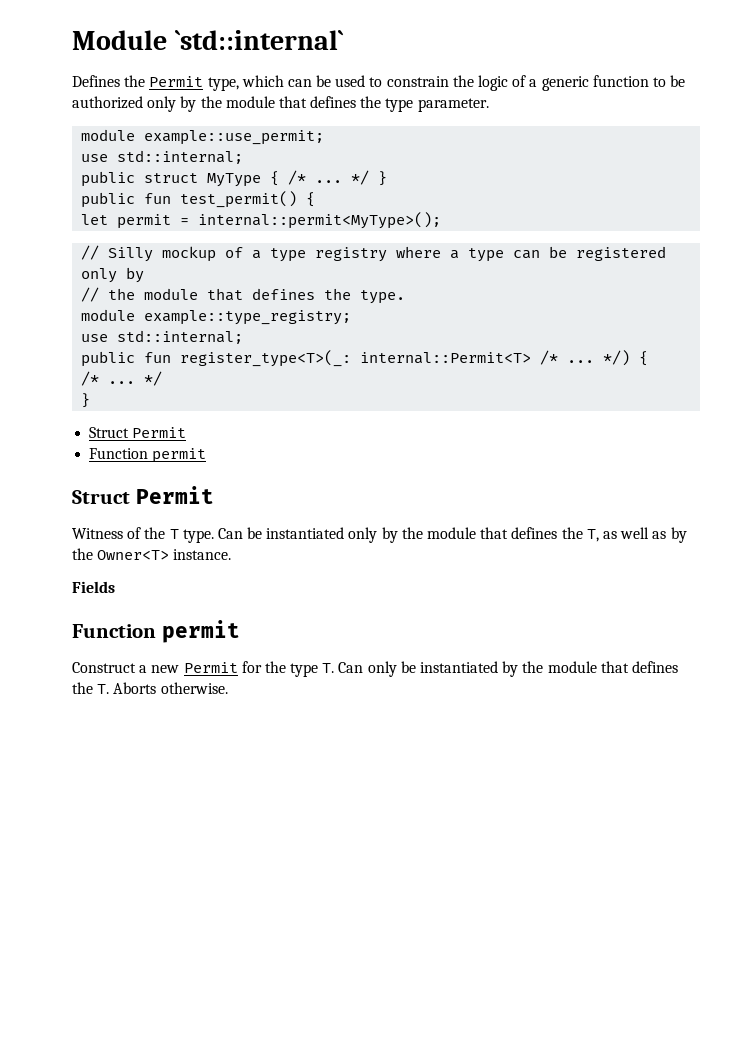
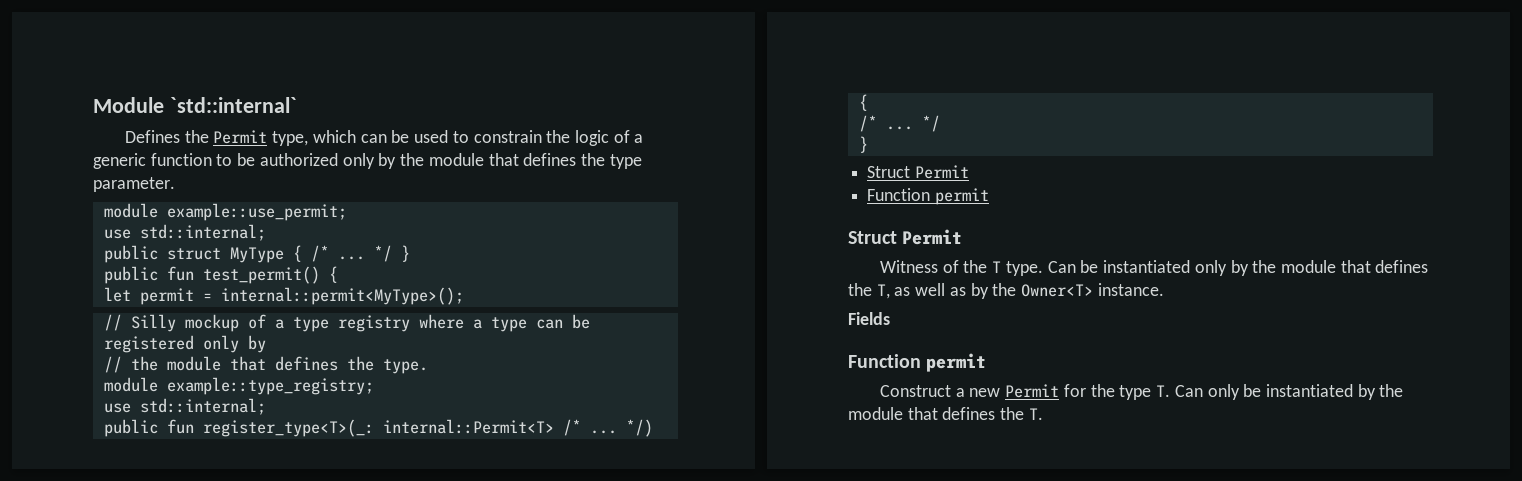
- Construct a new Permit for the type T. Can only be instantiated by the module that defines the T. Aborts otherwise.
+ Construct a new Permit for the type T. Can only be instantiated by the module that defines the T.

